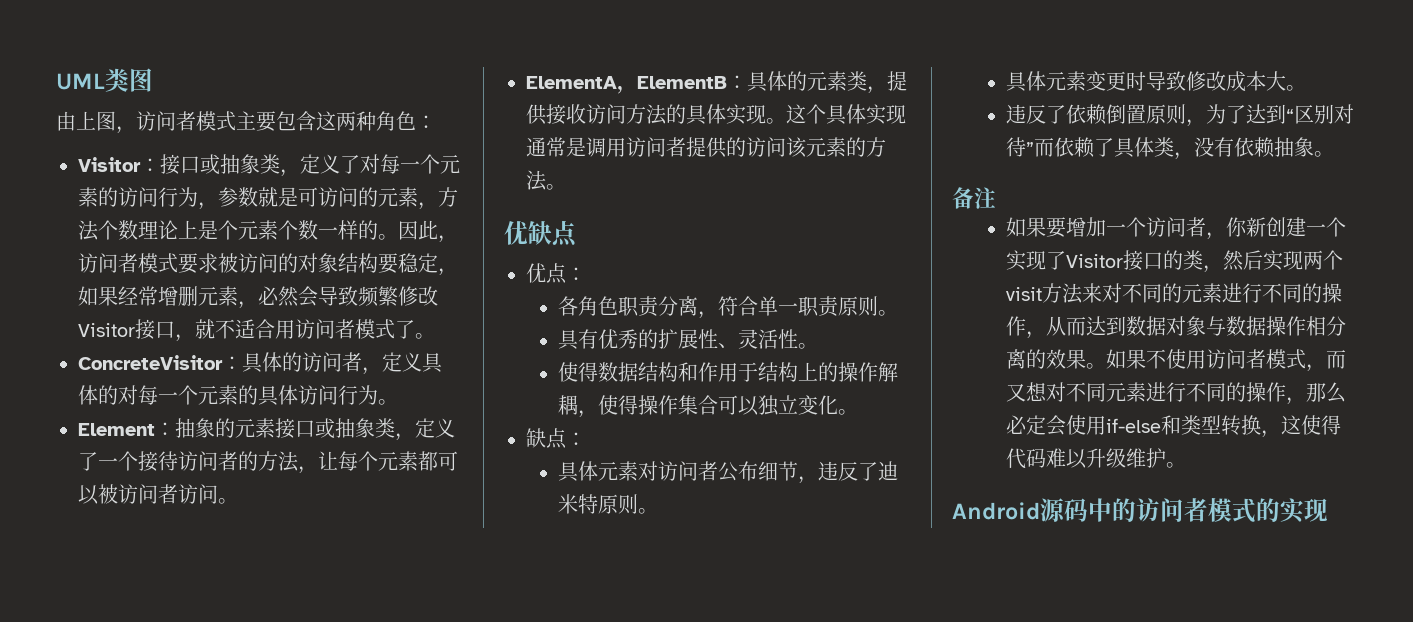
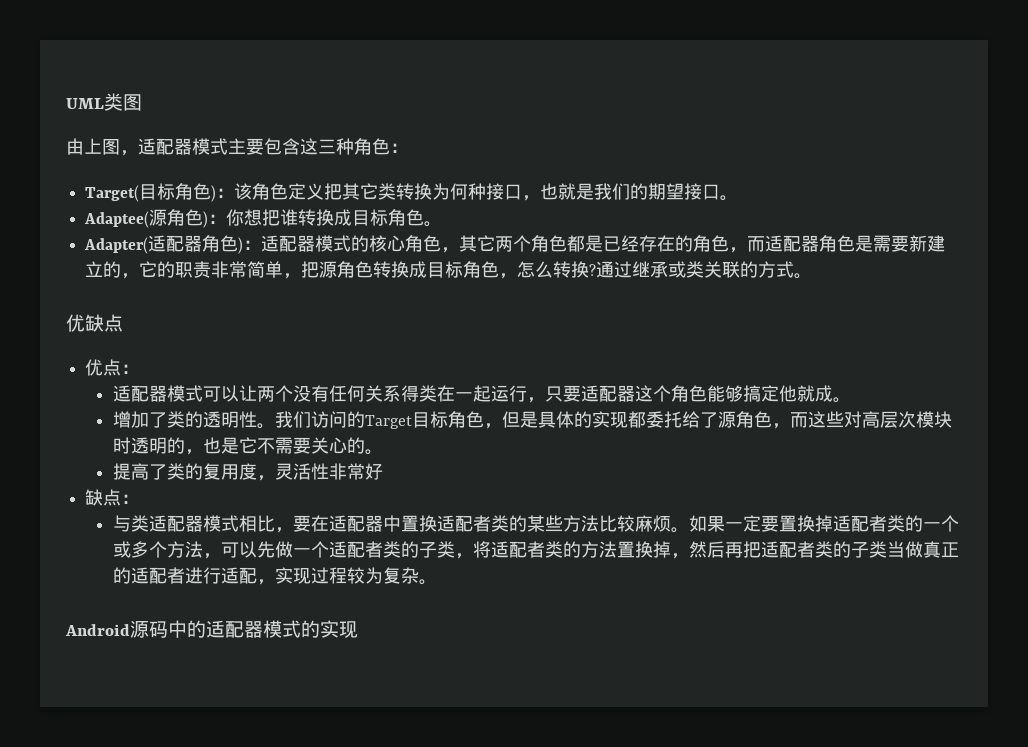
- 由上图，访问者模式主要包含这两种角色：
+ 由上图，适配器模式主要包含这三种角色：
- Visitor：接口或抽象类，定义了对每一个元素的访问行为，参数就是可访问的元素，方法个数理论上是个元素个数一样的。因此，访问者模式要求被访问的对象结构要稳定，如果经常增删元素，必然会导致频繁修改Visitor接口，就不适合用访问者模式了。
- ConcreteVisitor：具体的访问者，定义具体的对每一个元素的具体访问行为。
- Element：抽象的元素接口或抽象类，定义了一个接待访问者的方法，让每个元素都可以被访问者访问。
- ElementA，ElementB：具体的元素类，提供接收访问方法的具体实现。这个具体实现通常是调用访问者提供的访问该元素的方法。
+ Target(目标角色)：该角色定义把其它类转换为何种接口，也就是我们的期望接口。
+ Adaptee(源角色)：你想把谁转换成目标角色。
+ Adapter(适配器角色)：适配器模式的核心角色，其它两个角色都是已经存在的角色，而适配器角色是需要新建立的，它的职责非常简单，把源角色转换成目标角色，怎么转换?通过继承或类关联的方式。
  优缺点
  优点：
- 各角色职责分离，符合单一职责原则。
- 具有优秀的扩展性、灵活性。
- 使得数据结构和作用于结构上的操作解耦，使得操作集合可以独立变化。
+ 适配器模式可以让两个没有任何关系得类在一起运行，只要适配器这个角色能够搞定他就成。
+ 增加了类的透明性。我们访问的Target目标角色，但是具体的实现都委托给了源角色，而这些对高层次模块时透明的，也是它不需要关心的。
+ 提高了类的复用度，灵活性非常好
  缺点：
- 具体元素对访问者公布细节，违反了迪米特原则。
- 具体元素变更时导致修改成本大。
- 违反了依赖倒置原则，为了达到“区别对待”而依赖了具体类，没有依赖抽象。
- 备注
- 如果要增加一个访问者，你新创建一个实现了Visitor接口的类，然后实现两个visit方法来对不同的元素进行不同的操作，从而达到数据对象与数据操作相分离的效果。如果不使用访问者模式，而又想对不同元素进行不同的操作，那么必定会使用if-else和类型转换，这使得代码难以升级维护。
+ 与类适配器模式相比，要在适配器中置换适配者类的某些方法比较麻烦。如果一定要置换掉适配者类的一个或多个方法，可以先做一个适配者类的子类，将适配者类的方法置换掉，然后再把适配者类的子类当做真正的适配者进行适配，实现过程较为复杂。
- Android源码中的访问者模式的实现
+ Android源码中的适配器模式的实现

